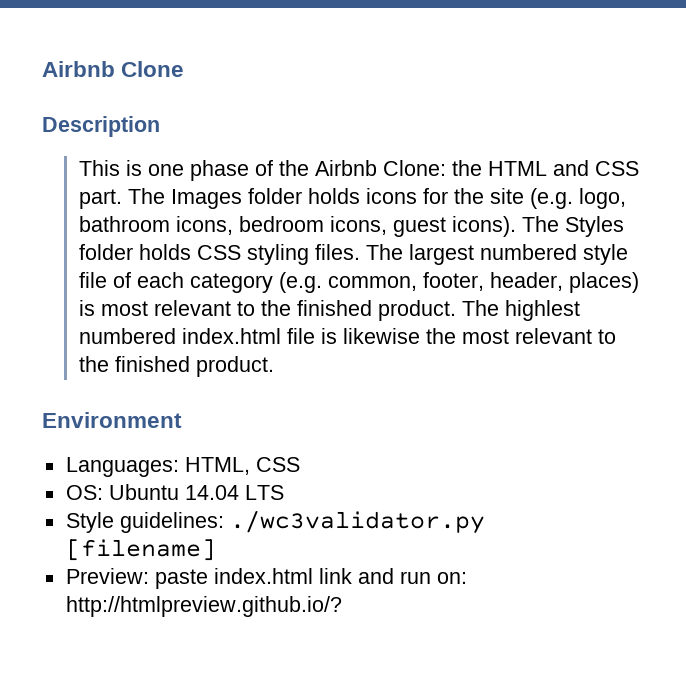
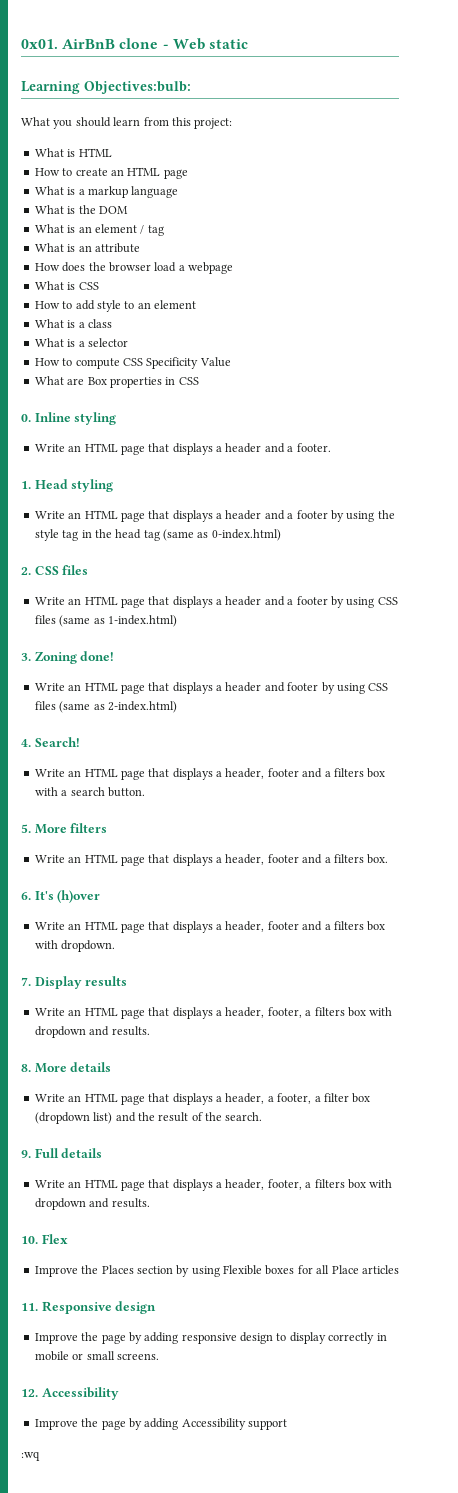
- Airbnb Clone
- Description
- This is one phase of the Airbnb Clone: the HTML and CSS part. The Images folder holds icons for the site (e.g. logo, bathroom icons, bedroom icons, guest icons). The Styles folder holds CSS styling files. The largest numbered style file of each category (e.g. common, footer, header, places) is most relevant to the finished product. The highlest numbered index.html file is likewise the most relevant to the finished product.
- Environment
- Languages: HTML, CSS
- OS: Ubuntu 14.04 LTS
- Style guidelines: ./wc3validator.py [filename]
- Preview: paste index.html link and run on: http://htmlpreview.github.io/?
+ 0x01. AirBnB clone - Web static
+ Learning Objectives:bulb:
+ What you should learn from this project:
+ What is HTML
+ How to create an HTML page
+ What is a markup language
+ What is the DOM
+ What is an element / tag
+ What is an attribute
+ How does the browser load a webpage
+ What is CSS
+ How to add style to an element
+ What is a class
+ What is a selector
+ How to compute CSS Specificity Value
+ What are Box properties in CSS
+ 0. Inline styling
+ Write an HTML page that displays a header and a footer.
+ 1. Head styling
+ Write an HTML page that displays a header and a footer by using the style tag in the head tag (same as 0-index.html)
+ 2. CSS files
+ Write an HTML page that displays a header and a footer by using CSS files (same as 1-index.html)
+ 3. Zoning done!
+ Write an HTML page that displays a header and footer by using CSS files (same as 2-index.html)
+ 4. Search!
+ Write an HTML page that displays a header, footer and a filters box with a search button.
+ 5. More filters
+ Write an HTML page that displays a header, footer and a filters box.
+ 6. It's (h)over
+ Write an HTML page that displays a header, footer and a filters box with dropdown.
+ 7. Display results
+ Write an HTML page that displays a header, footer, a filters box with dropdown and results.
+ 8. More details
+ Write an HTML page that displays a header, a footer, a filter box (dropdown list) and the result of the search.
+ 9. Full details
+ Write an HTML page that displays a header, footer, a filters box with dropdown and results.
+ 10. Flex
+ Improve the Places section by using Flexible boxes for all Place articles
+ 11. Responsive design
+ Improve the page by adding responsive design to display correctly in mobile or small screens.
+ 12. Accessibility
+ Improve the page by adding Accessibility support
+ :wq

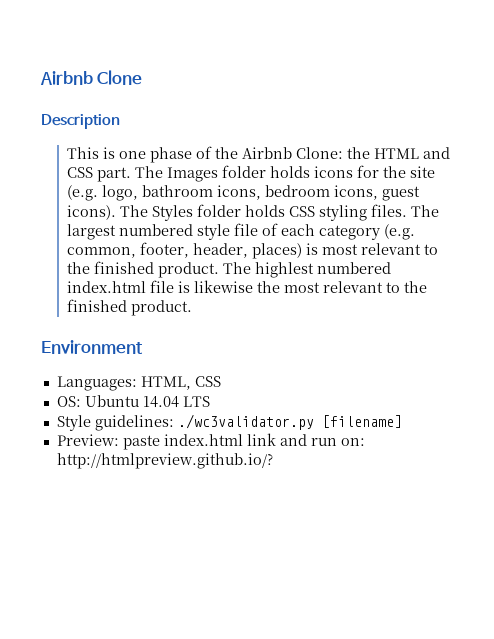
- 0x01. AirBnB clone - Web static
- Learning Objectives:bulb:
- What you should learn from this project:
- What is HTML
- How to create an HTML page
- What is a markup language
- What is the DOM
- What is an element / tag
- What is an attribute
- How does the browser load a webpage
- What is CSS
- How to add style to an element
- What is a class
- What is a selector
- How to compute CSS Specificity Value
- What are Box properties in CSS
- 0. Inline styling
- Write an HTML page that displays a header and a footer.
- 1. Head styling
- Write an HTML page that displays a header and a footer by using the style tag in the head tag (same as 0-index.html)
- 2. CSS files
- Write an HTML page that displays a header and a footer by using CSS files (same as 1-index.html)
- 3. Zoning done!
- Write an HTML page that displays a header and footer by using CSS files (same as 2-index.html)
- 4. Search!
- Write an HTML page that displays a header, footer and a filters box with a search button.
- 5. More filters
- Write an HTML page that displays a header, footer and a filters box.
- 6. It's (h)over
- Write an HTML page that displays a header, footer and a filters box with dropdown.
- 7. Display results
- Write an HTML page that displays a header, footer, a filters box with dropdown and results.
- 8. More details
- Write an HTML page that displays a header, a footer, a filter box (dropdown list) and the result of the search.
- 9. Full details
- Write an HTML page that displays a header, footer, a filters box with dropdown and results.
- 10. Flex
- Improve the Places section by using Flexible boxes for all Place articles
- 11. Responsive design
- Improve the page by adding responsive design to display correctly in mobile or small screens.
- 12. Accessibility
- Improve the page by adding Accessibility support
- :wq
+ Airbnb Clone
+ Description
+ This is one phase of the Airbnb Clone: the HTML and CSS part. The Images folder holds icons for the site (e.g. logo, bathroom icons, bedroom icons, guest icons). The Styles folder holds CSS styling files. The largest numbered style file of each category (e.g. common, footer, header, places) is most relevant to the finished product. The highlest numbered index.html file is likewise the most relevant to the finished product.
+ Environment
+ Languages: HTML, CSS
+ OS: Ubuntu 14.04 LTS
+ Style guidelines: ./wc3validator.py [filename]
+ Preview: paste index.html link and run on: http://htmlpreview.github.io/?

